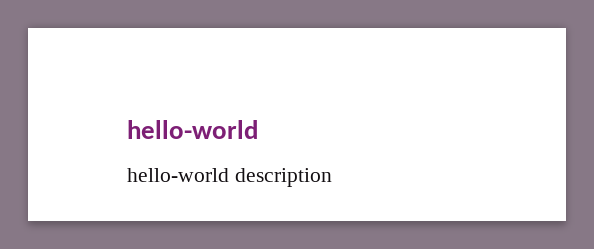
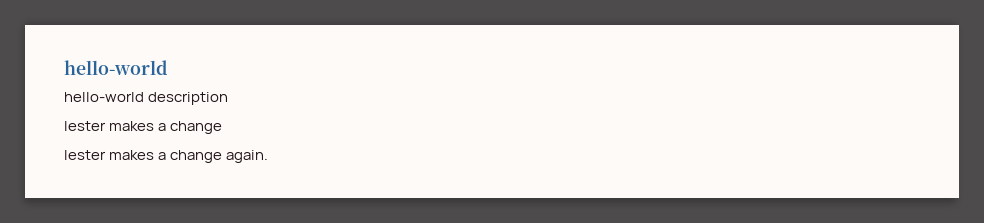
  hello-world description
+ lester makes a change
+ lester makes a change again.

